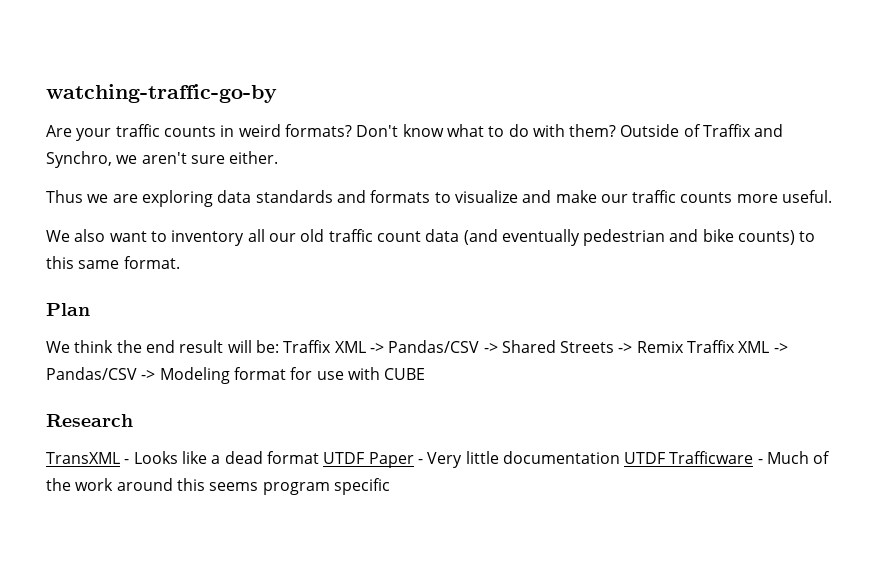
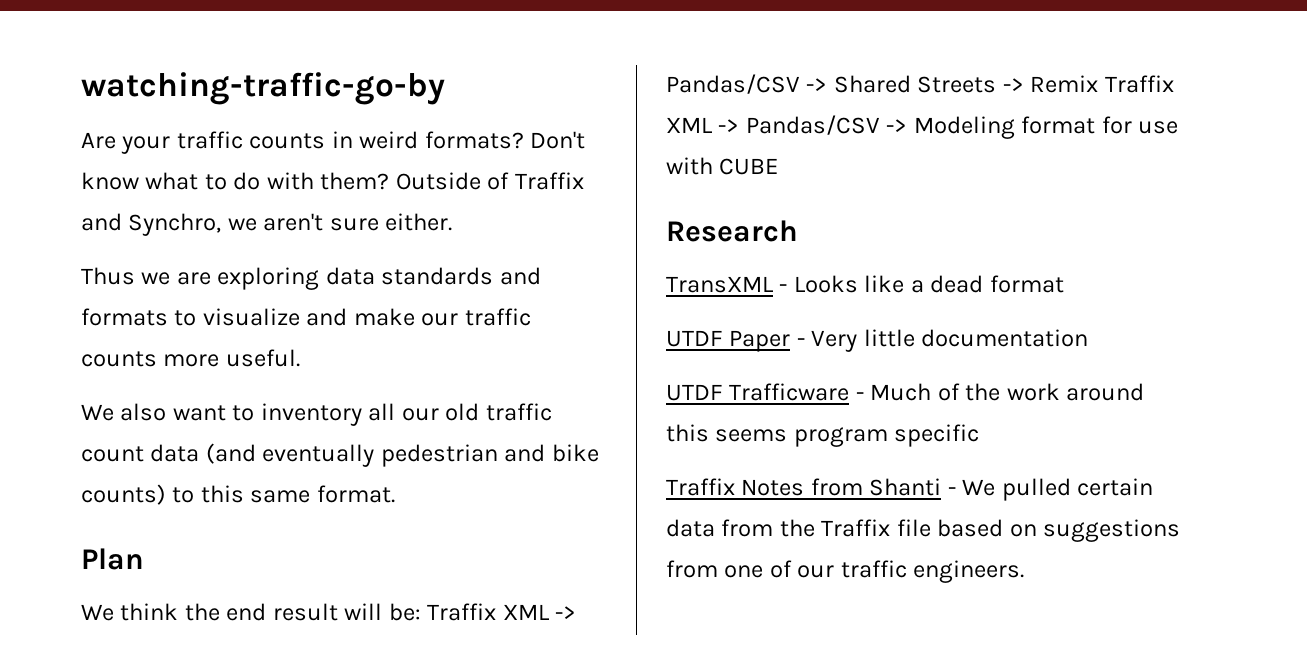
- TransXML - Looks like a dead format UTDF Paper - Very little documentation UTDF Trafficware - Much of the work around this seems program specific
+ TransXML - Looks like a dead format
+ UTDF Paper - Very little documentation
+ UTDF Trafficware - Much of the work around this seems program specific
+ Traffix Notes from Shanti - We pulled certain data from the Traffix file based on suggestions from one of our traffic engineers.

